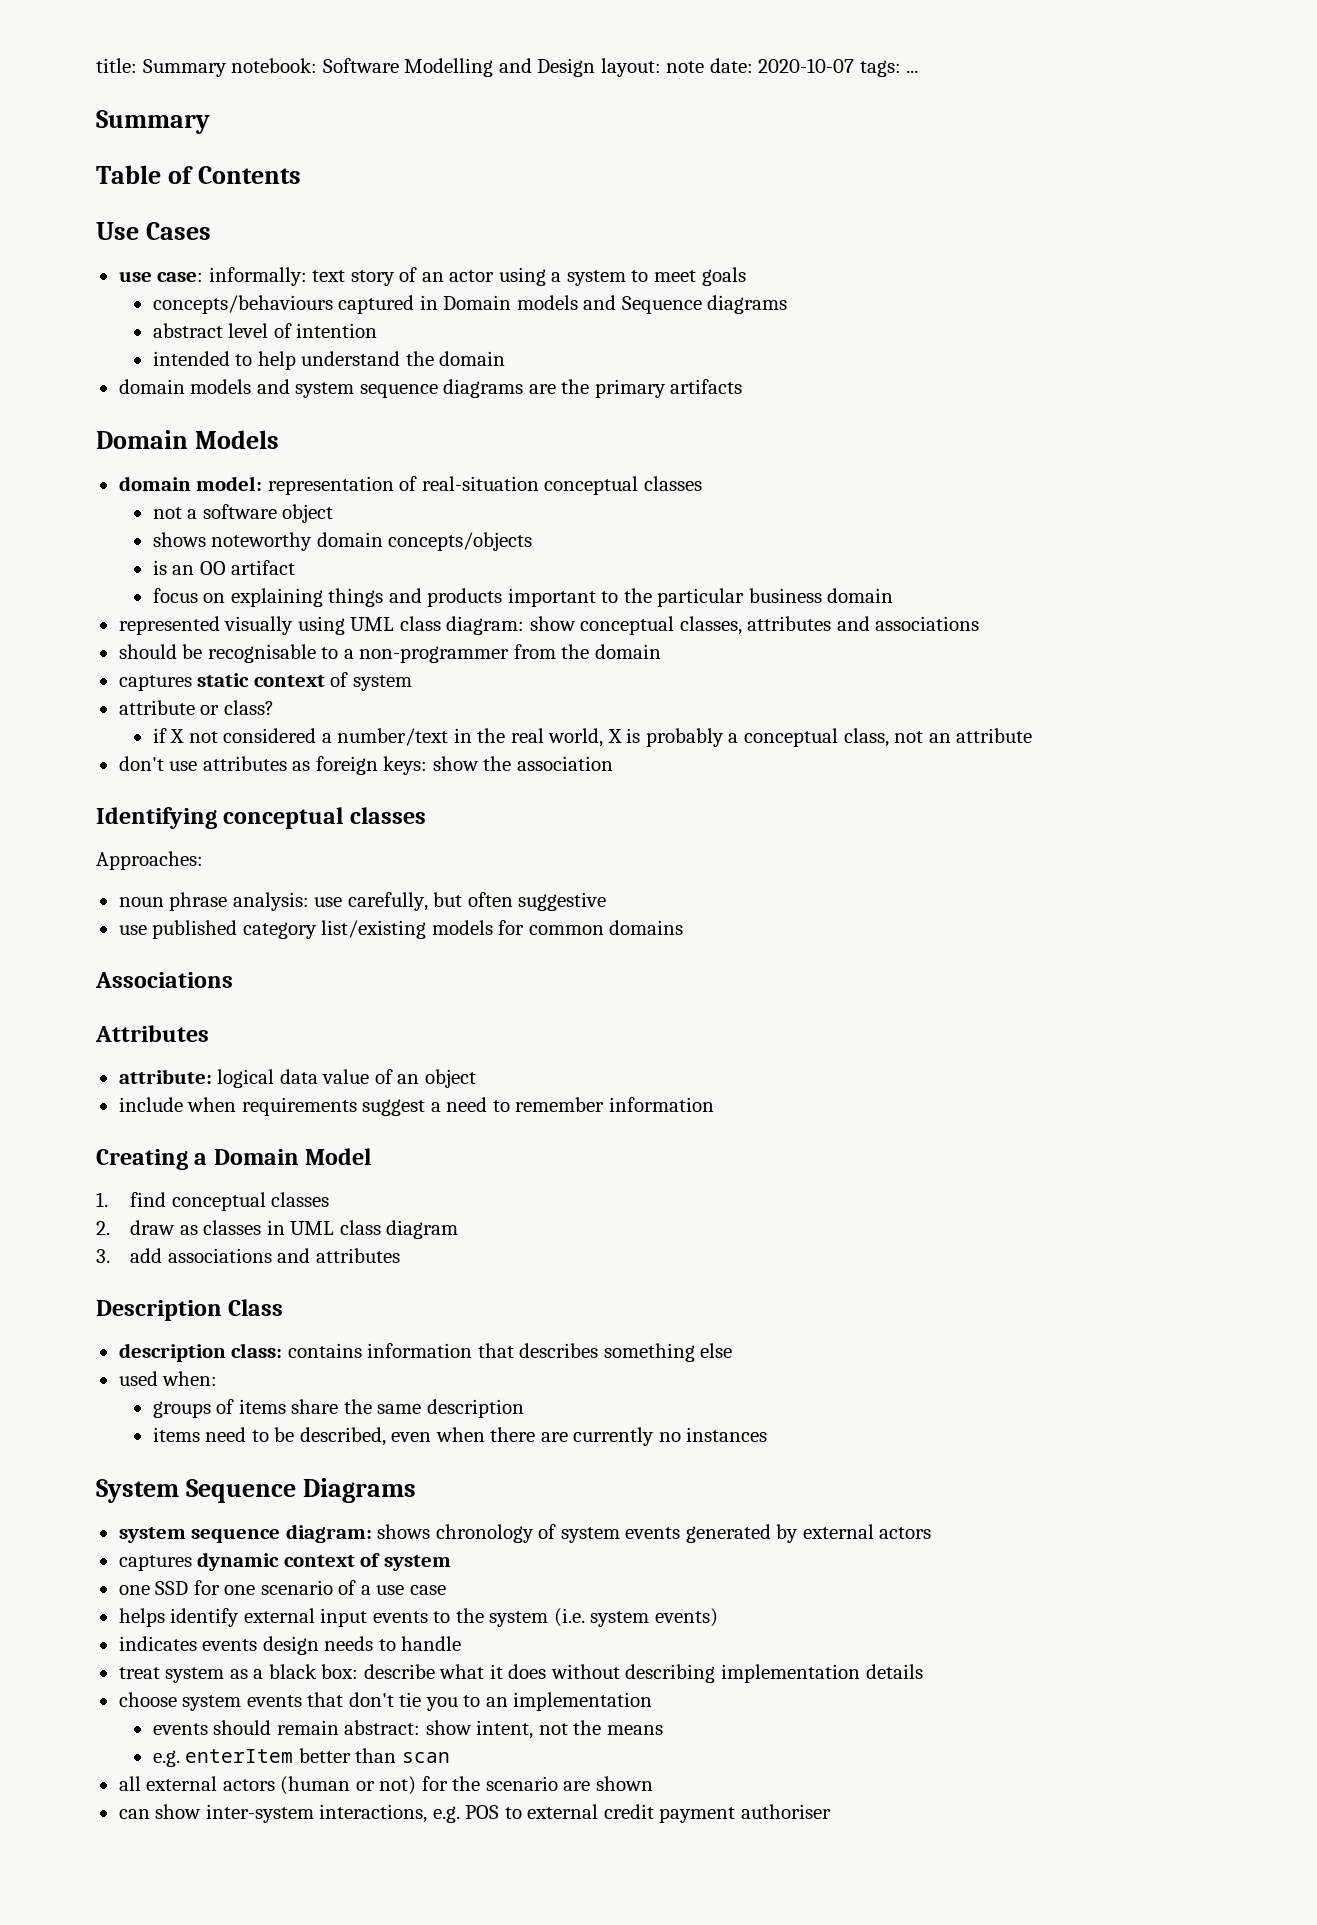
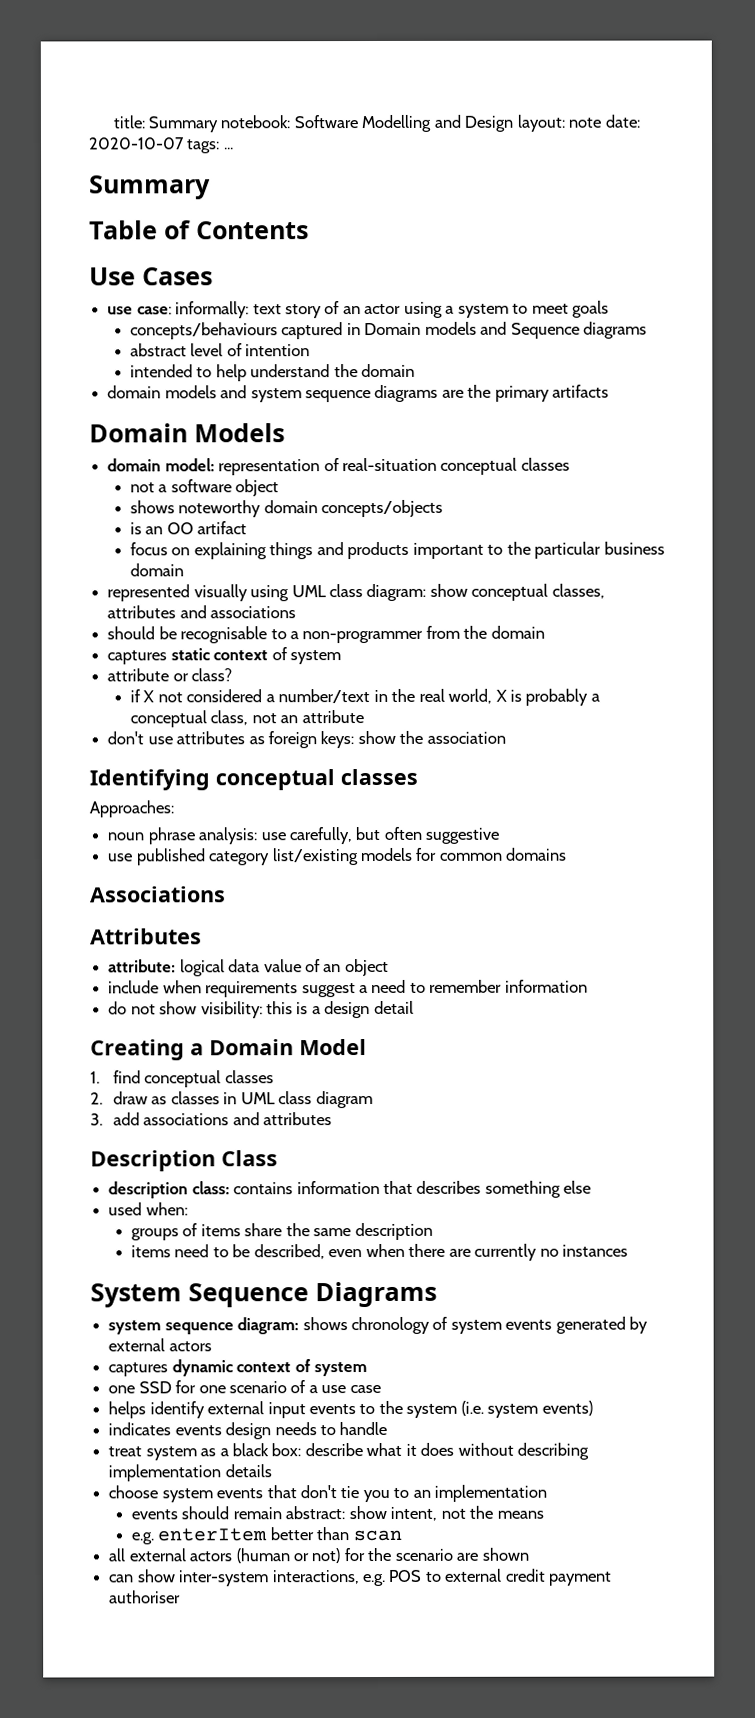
+ do not show visibility: this is a design detail

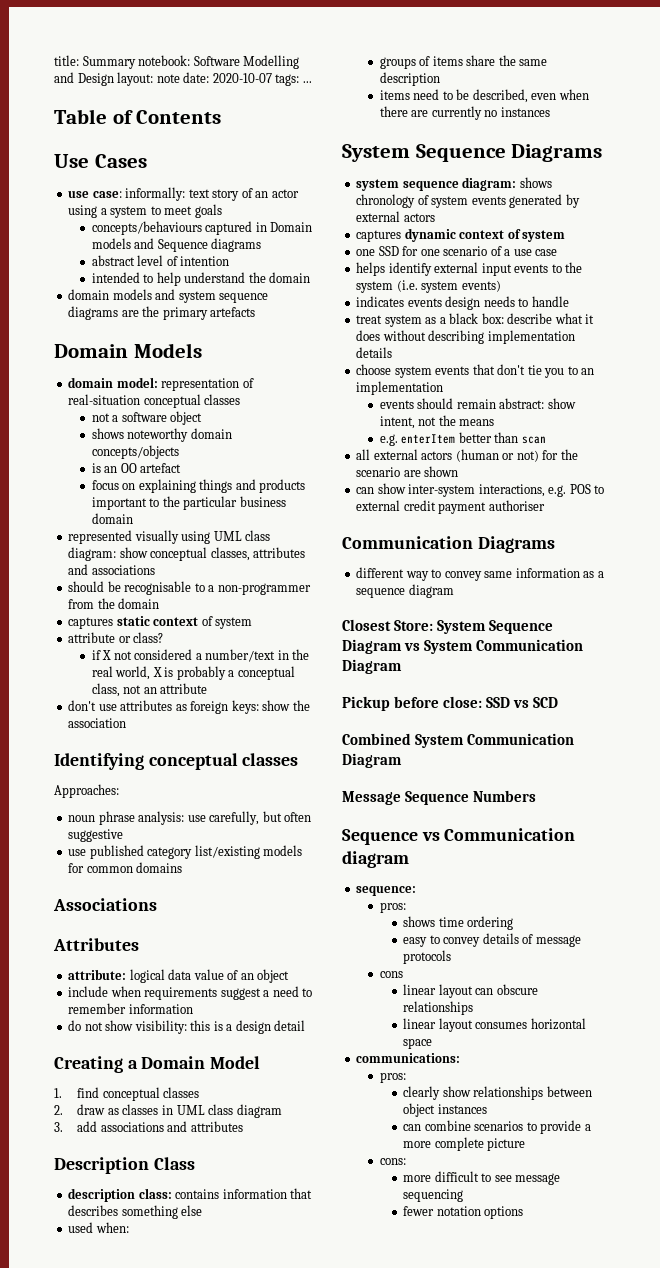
  title: Summary notebook: Software Modelling and Design layout: note date: 2020-10-07 tags: ...
- Summary
- domain models and system sequence diagrams are the primary artifacts
+ domain models and system sequence diagrams are the primary artefacts
- is an OO artifact
+ is an OO artefact
+ Communication Diagrams
+ different way to convey same information as a sequence diagram
+ Closest Store: System Sequence Diagram vs System Communication Diagram
+ Pickup before close: SSD vs SCD
+ Combined System Communication Diagram
+ Message Sequence Numbers
+ Sequence vs Communication diagram
+ sequence:
+ pros:
+ shows time ordering
+ easy to convey details of message protocols
+ cons
+ linear layout can obscure relationships
+ linear layout consumes horizontal space
+ communications:
+ pros:
+ clearly show relationships between object instances
+ can combine scenarios to provide a more complete picture
+ cons:
+ more difficult to see message sequencing
+ fewer notation options

